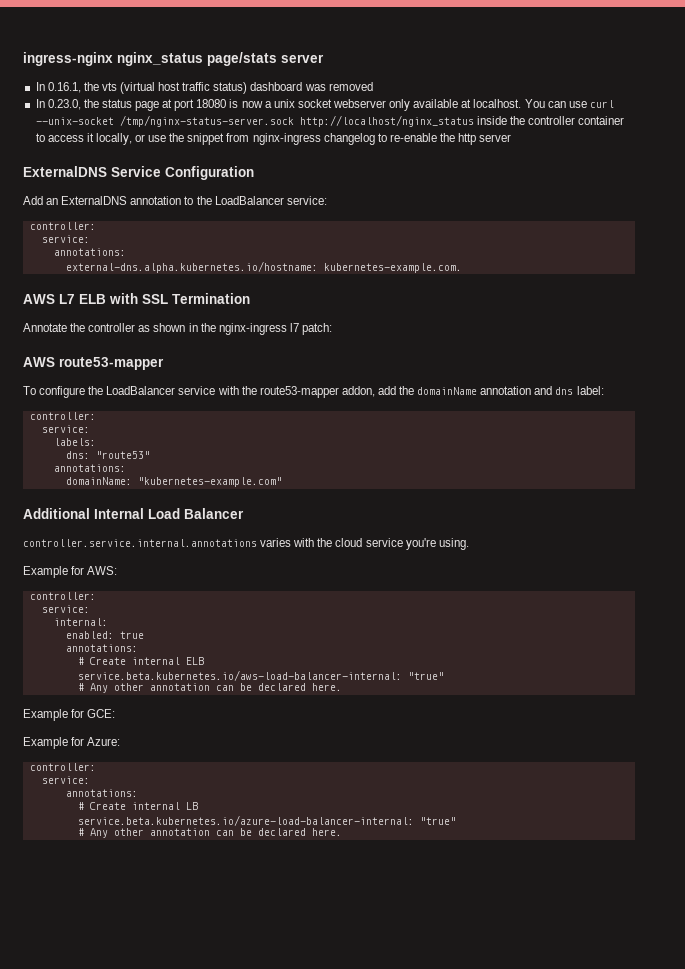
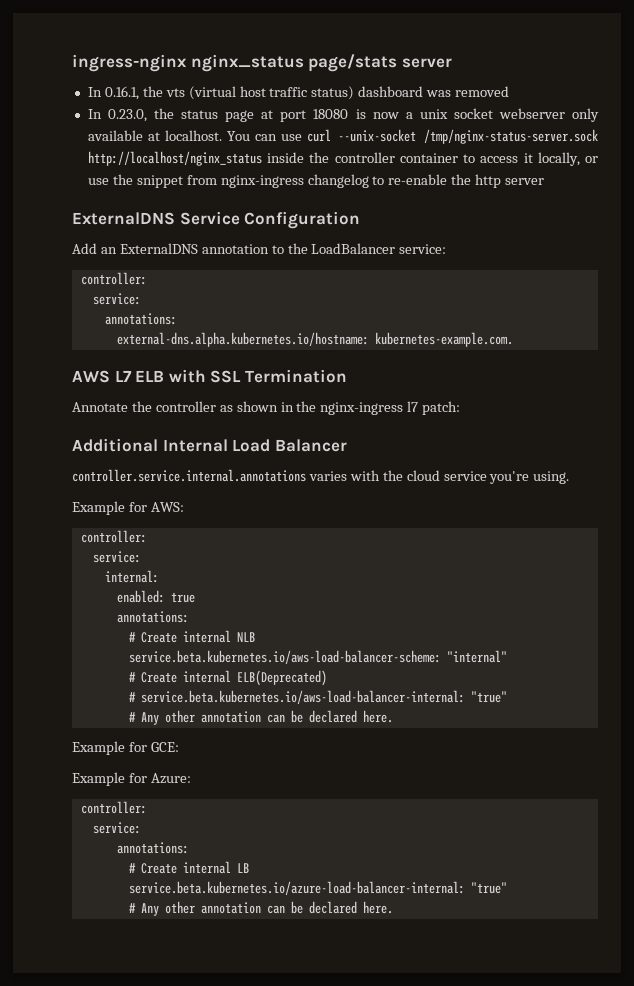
- AWS route53-mapper
- To configure the LoadBalancer service with the route53-mapper addon, add the domainName annotation and dns label:
- controller:
- service:
- labels:
- dns: "route53"
- annotations:
- domainName: "kubernetes-example.com"
- # Create internal ELB
- service.beta.kubernetes.io/aws-load-balancer-internal: "true"
+ # Create internal NLB
+ service.beta.kubernetes.io/aws-load-balancer-scheme: "internal"
+ # Create internal ELB(Deprecated)
+ # service.beta.kubernetes.io/aws-load-balancer-internal: "true"

